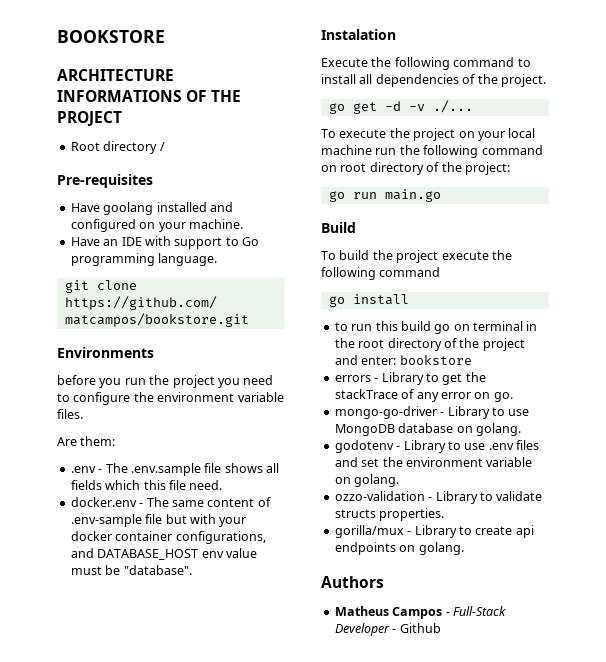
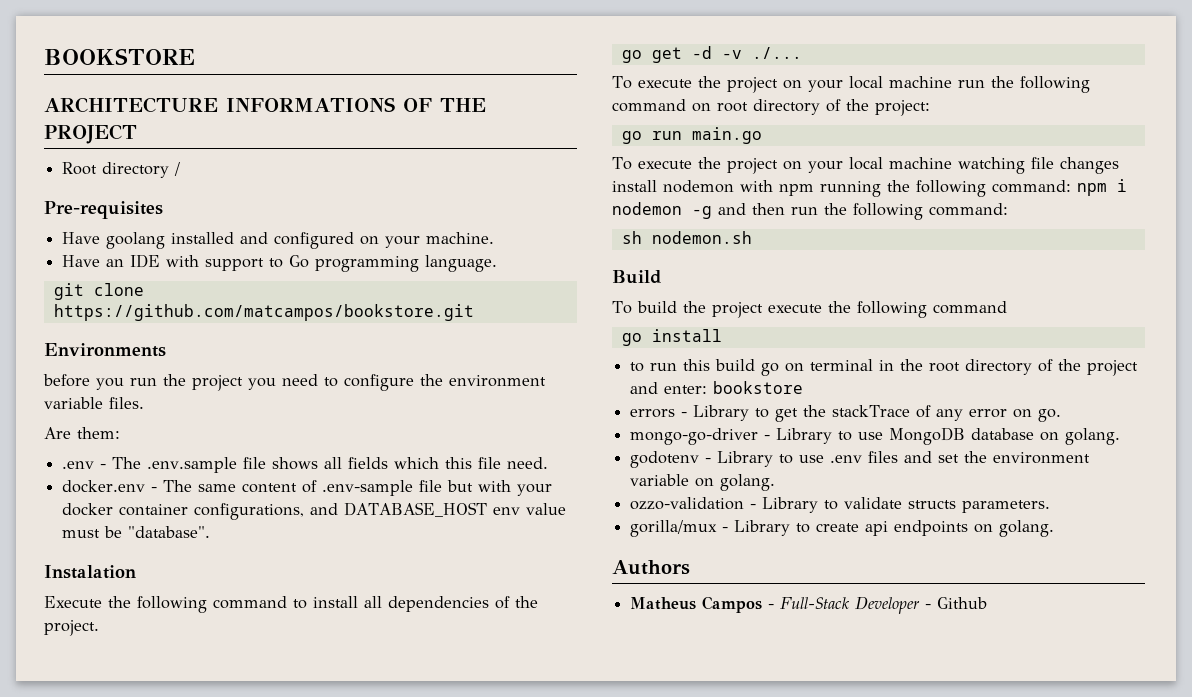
+ To execute the project on your local machine watching file changes install nodemon with npm running the following command: npm i nodemon -g and then run the following command:
+ sh nodemon.sh
- ozzo-validation - Library to validate structs properties.
+ ozzo-validation - Library to validate structs parameters.

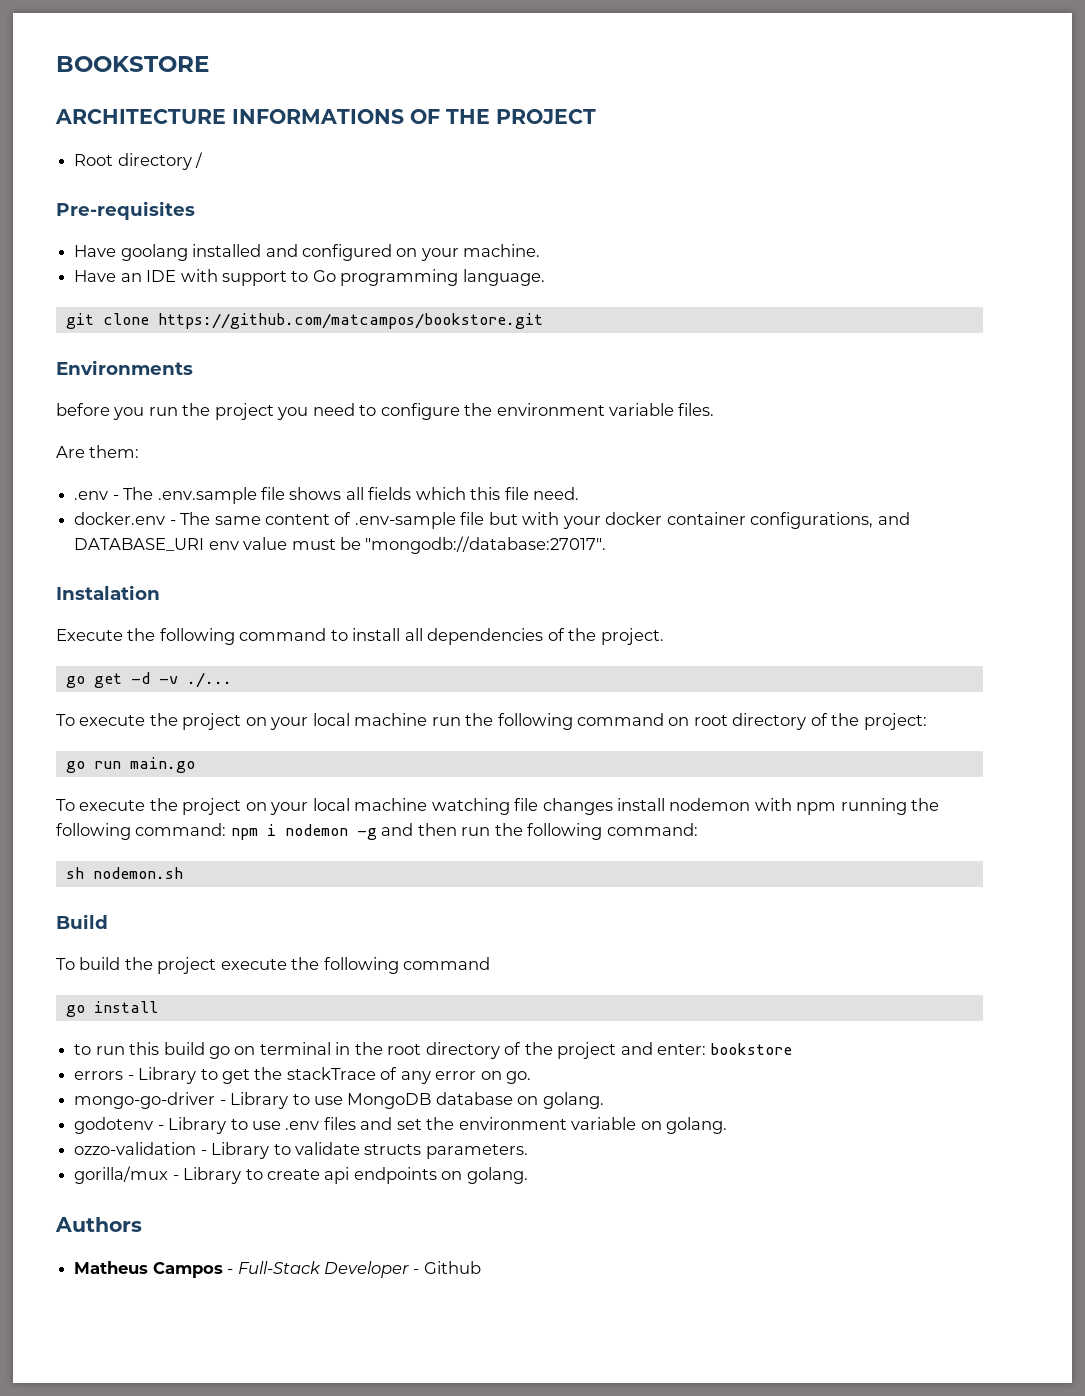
- docker.env - The same content of .env-sample file but with your docker container configurations, and DATABASE_HOST env value must be "database".
+ docker.env - The same content of .env-sample file but with your docker container configurations, and DATABASE_URI env value must be "mongodb://database:27017".

